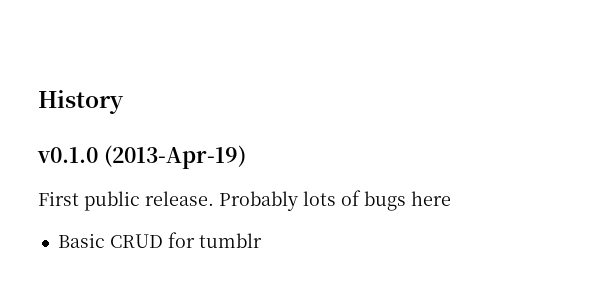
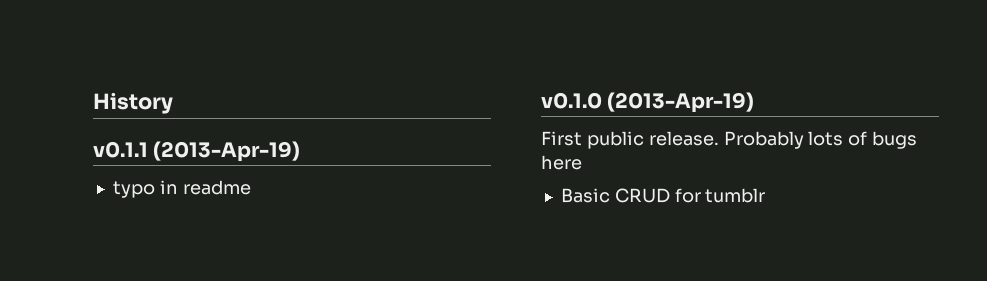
+ v0.1.1 (2013-Apr-19)
+ typo in readme

